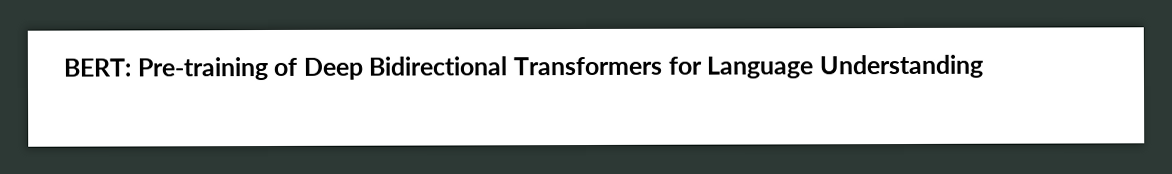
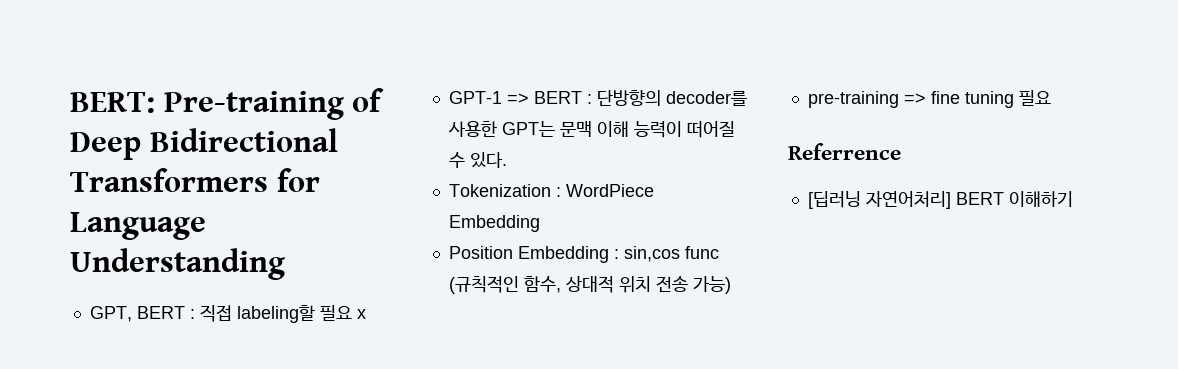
+ GPT, BERT : 직접 labeling할 필요 x
+ GPT-1 => BERT : 단방향의 decoder를 사용한 GPT는 문맥 이해 능력이 떠어질 수 있다.
+ Tokenization : WordPiece Embedding
+ Position Embedding : sin,cos func (규칙적인 함수, 상대적 위치 전송 가능)
+ pre-training => fine tuning 필요
+ Referrence
+ [딥러닝 자연어처리] BERT 이해하기

